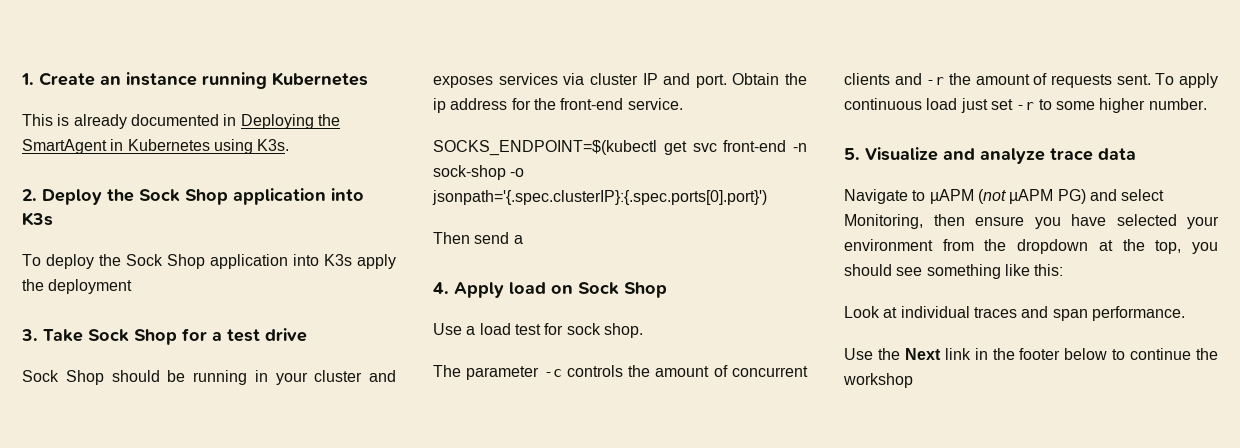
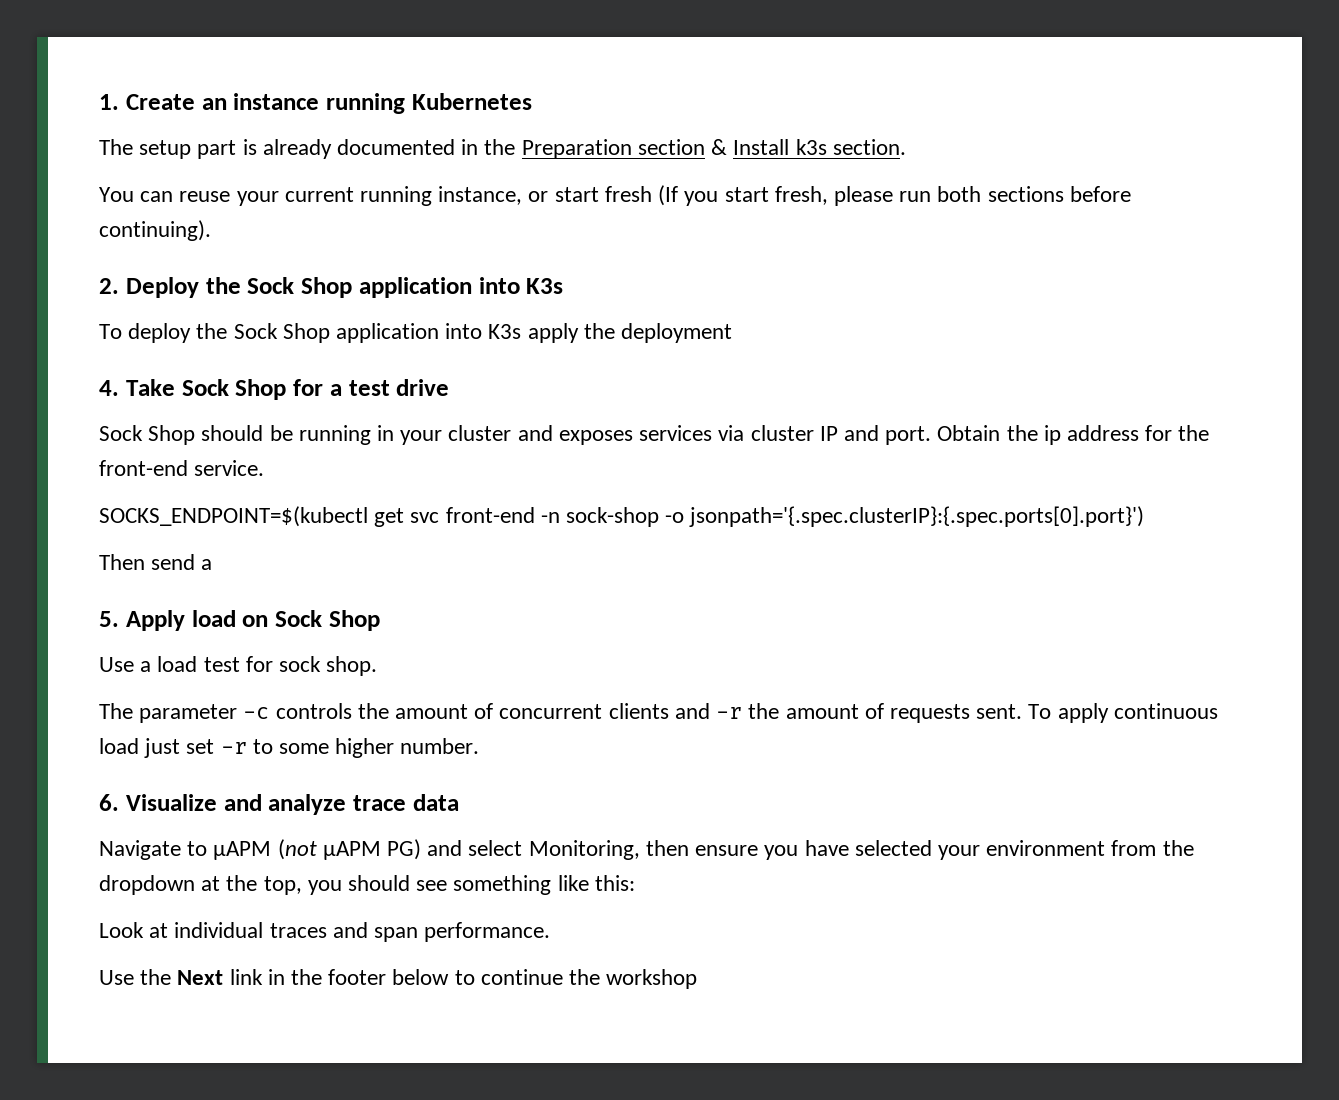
- This is already documented in Deploying the SmartAgent in Kubernetes using K3s.
+ The setup part is already documented in the Preparation section & Install k3s section.
+ You can reuse your current running instance, or start fresh (If you start fresh, please run both sections before continuing).
- 3. Take Sock Shop for a test drive
+ 4. Take Sock Shop for a test drive
- 4. Apply load on Sock Shop
+ 5. Apply load on Sock Shop
- 5. Visualize and analyze trace data
+ 6. Visualize and analyze trace data

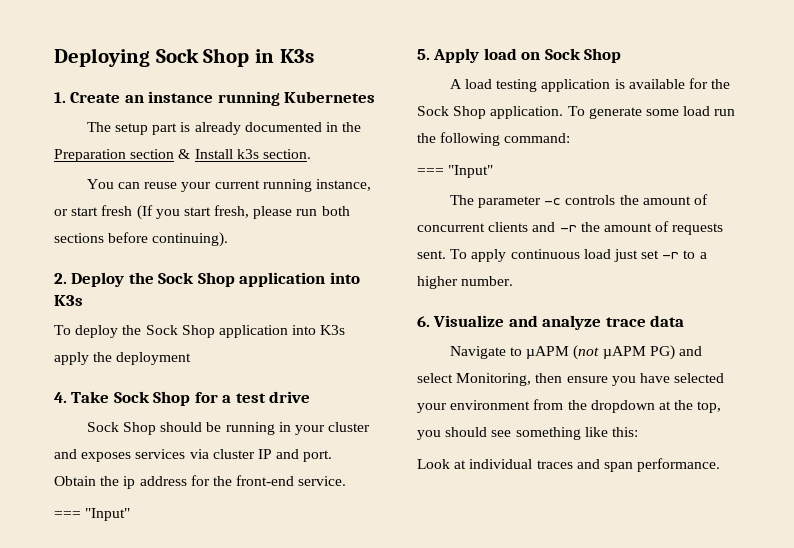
+ Deploying Sock Shop in K3s
  Obtain the ip address for the front-end service.
- SOCKS_ENDPOINT=$(kubectl get svc front-end -n sock-shop -o jsonpath='{.spec.clusterIP}:{.spec.ports[0].port}')
- Then send a
+ === "Input"
- Use a load test for sock shop.
+ A load testing application is available for the Sock Shop application. To generate some load run the following command:
+ === "Input"
- To apply continuous load just set -r to some higher number.
+ To apply continuous load just set -r to a higher number.
- Use the Next link in the footer below to continue the workshop

